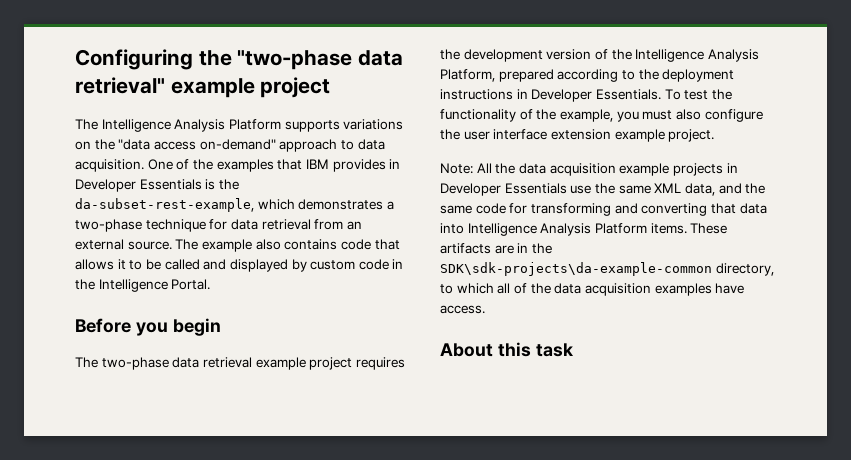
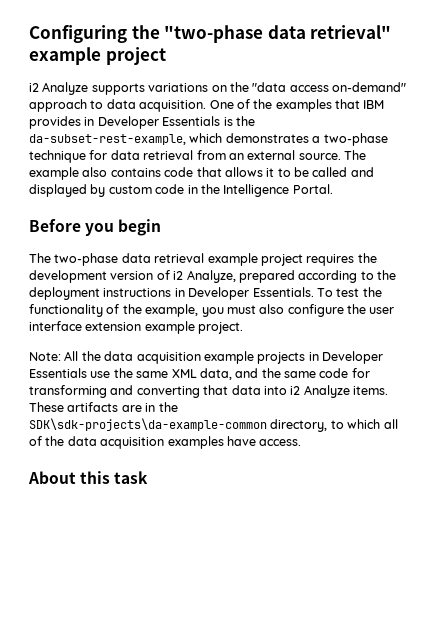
- The Intelligence Analysis Platform supports variations on the "data access on-demand" approach to data acquisition.
+ i2 Analyze supports variations on the "data access on-demand" approach to data acquisition.
- The two-phase data retrieval example project requires the development version of the Intelligence Analysis Platform, prepared according to the deployment instructions in Developer Essentials.
+ The two-phase data retrieval example project requires the development version of i2 Analyze, prepared according to the deployment instructions in Developer Essentials.
- Note: All the data acquisition example projects in Developer Essentials use the same XML data, and the same code for transforming and converting that data into Intelligence Analysis Platform items.
+ Note: All the data acquisition example projects in Developer Essentials use the same XML data, and the same code for transforming and converting that data into i2 Analyze items.

